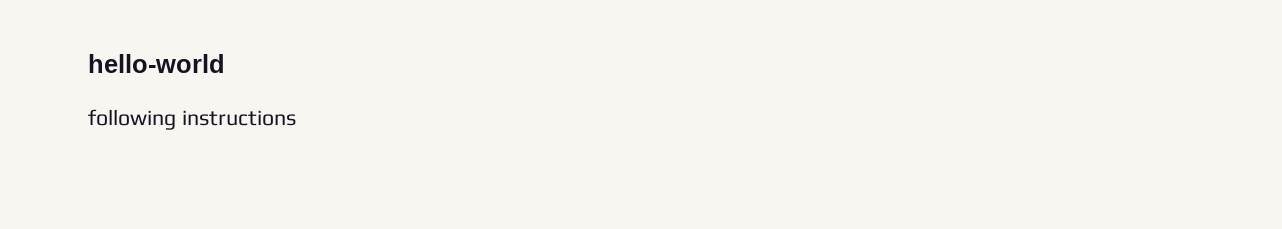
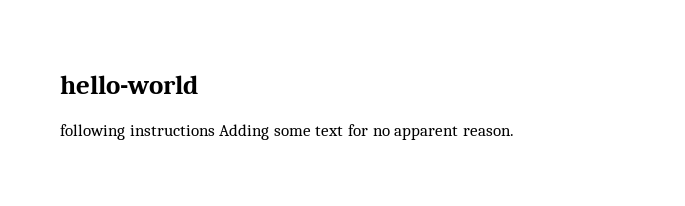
- following instructions
+ following instructions Adding some text for no apparent reason.

